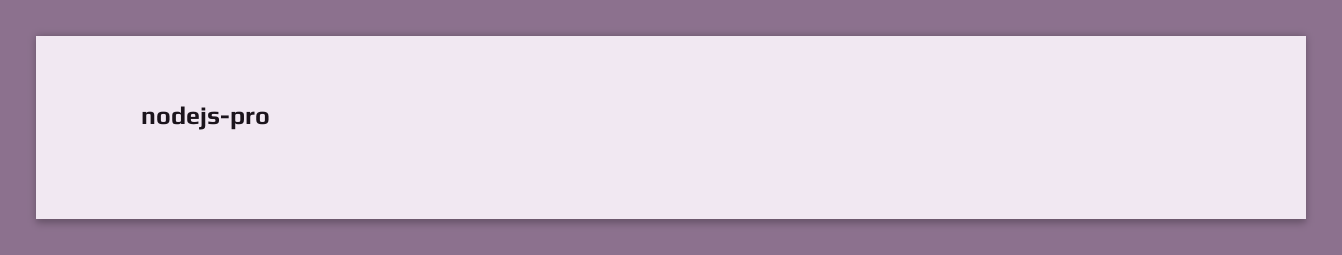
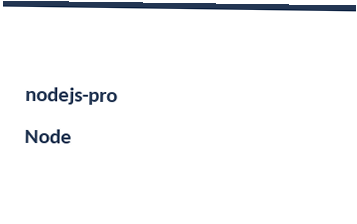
+ Node

